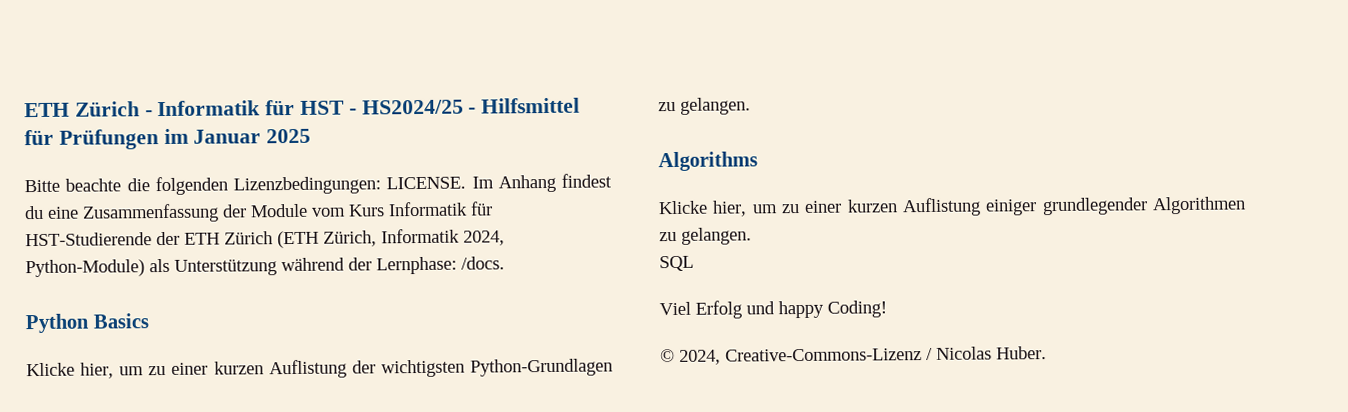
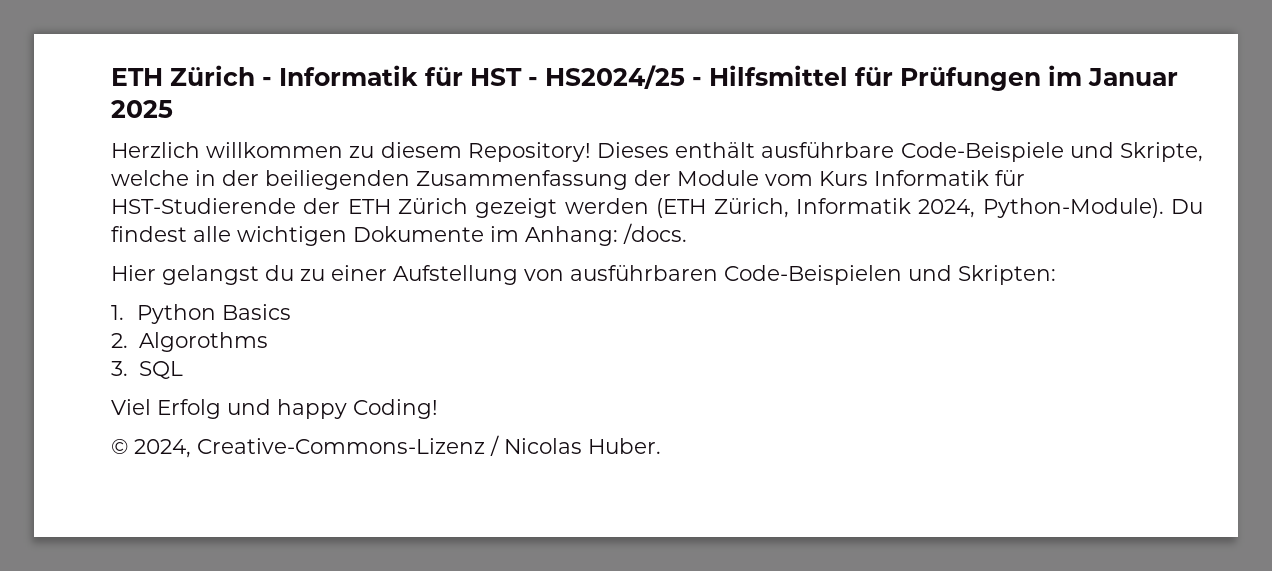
- Bitte beachte die folgenden Lizenzbedingungen: LICENSE. Im Anhang findest du eine Zusammenfassung der Module vom Kurs Informatik für HST-Studierende der ETH Zürich (ETH Zürich, Informatik 2024, Python-Module) als Unterstützung während der Lernphase: /docs.
- Python Basics
- Klicke hier, um zu einer kurzen Auflistung der wichtigsten Python-Grundlagen zu gelangen.
- Algorithms
- Klicke hier, um zu einer kurzen Auflistung einiger grundlegender Algorithmen zu gelangen.
- SQL
+ Herzlich willkommen zu diesem Repository! Dieses enthält ausführbare Code-Beispiele und Skripte, welche in der beiliegenden Zusammenfassung der Module vom Kurs Informatik für HST-Studierende der ETH Zürich gezeigt werden (ETH Zürich, Informatik 2024, Python-Module). Du findest alle wichtigen Dokumente im Anhang: /docs.
+ Hier gelangst du zu einer Aufstellung von ausführbaren Code-Beispielen und Skripten:
+ 1. Python Basics
+ 2. Algorothms
+ 3. SQL

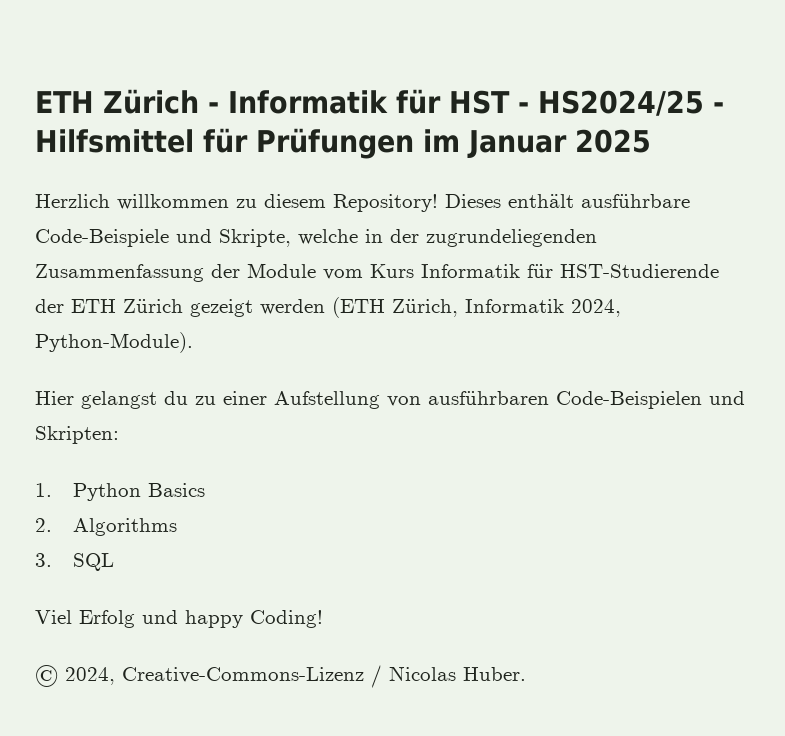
- Dieses enthält ausführbare Code-Beispiele und Skripte, welche in der beiliegenden Zusammenfassung der Module vom Kurs Informatik für HST-Studierende der ETH Zürich gezeigt werden (ETH Zürich, Informatik 2024, Python-Module). Du findest alle wichtigen Dokumente im Anhang: /docs.
+ Dieses enthält ausführbare Code-Beispiele und Skripte, welche in der zugrundeliegenden Zusammenfassung der Module vom Kurs Informatik für HST-Studierende der ETH Zürich gezeigt werden (ETH Zürich, Informatik 2024, Python-Module).
- 2. Algorothms
+ 2. Algorithms

